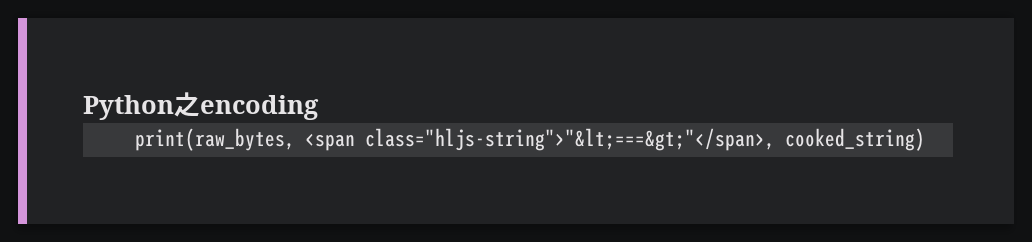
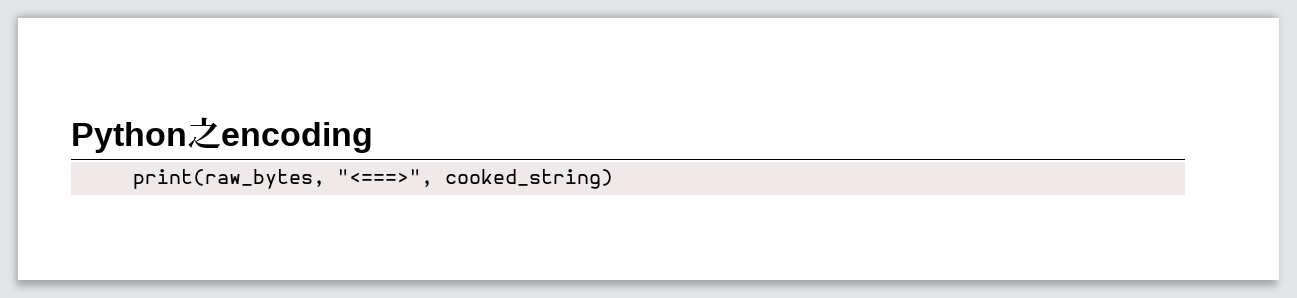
- print(raw_bytes, <span class="hljs-string">"&lt;===&gt;"</span>, cooked_string)
+ print(raw_bytes, "<===>", cooked_string)

